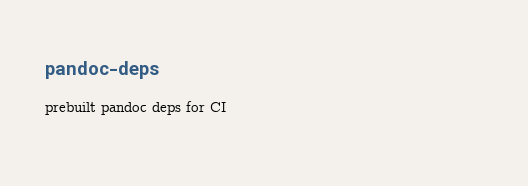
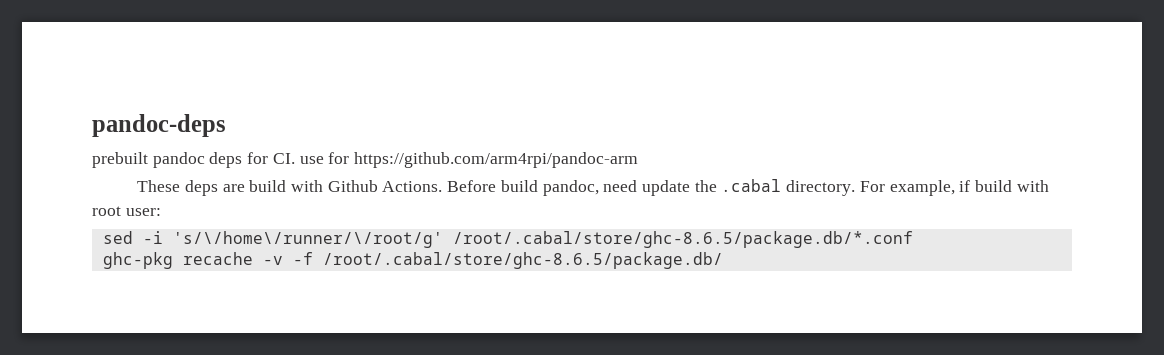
- prebuilt pandoc deps for CI
+ prebuilt pandoc deps for CI. use for https://github.com/arm4rpi/pandoc-arm
+ These deps are build with Github Actions. Before build pandoc, need update the .cabal directory. For example, if build with root user:
+ sed -i 's/\/home\/runner/\/root/g' /root/.cabal/store/ghc-8.6.5/package.db/*.conf
+ ghc-pkg recache -v -f /root/.cabal/store/ghc-8.6.5/package.db/

